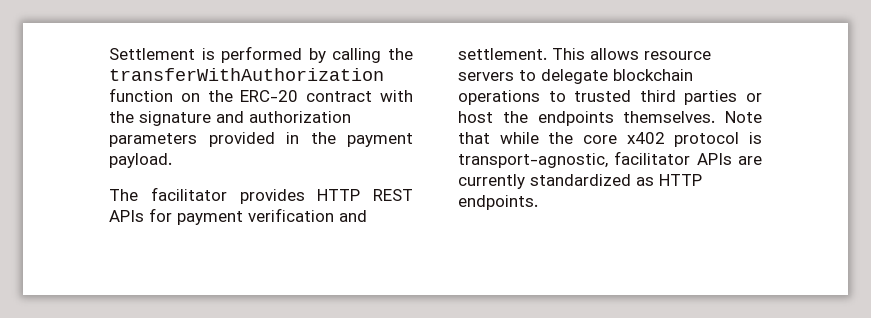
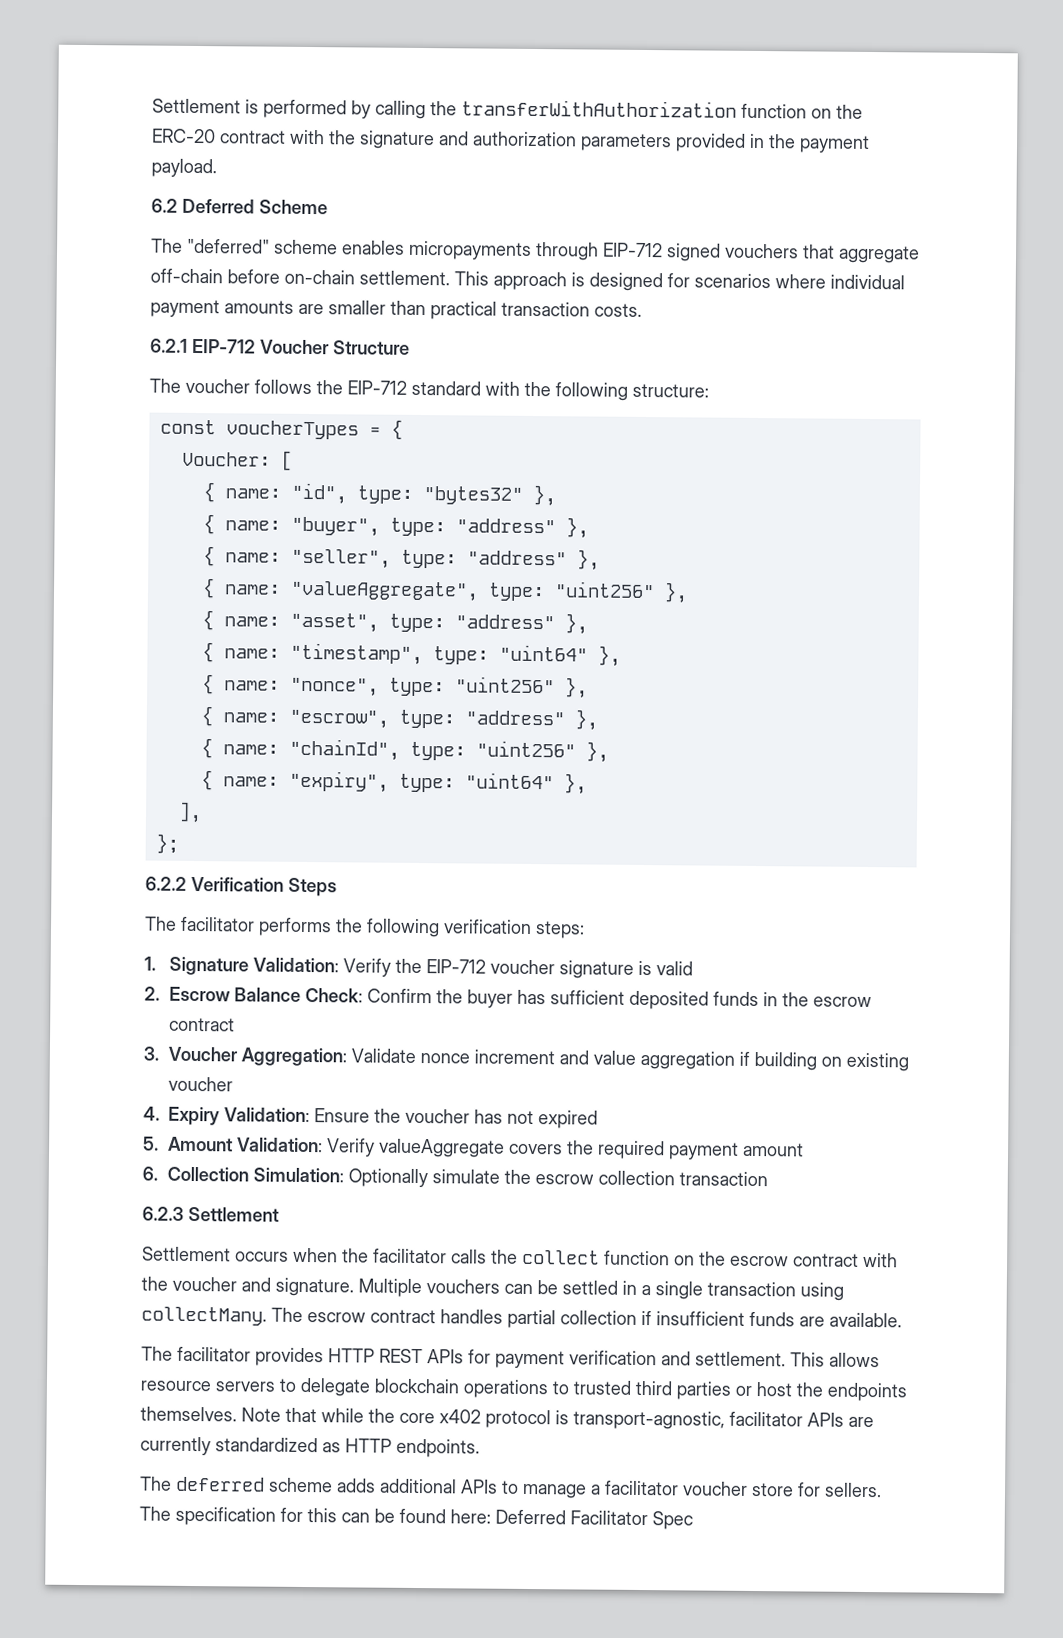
+ 6.2 Deferred Scheme
+ The "deferred" scheme enables micropayments through EIP-712 signed vouchers that aggregate off-chain before on-chain settlement. This approach is designed for scenarios where individual payment amounts are smaller than practical transaction costs.
+ 6.2.1 EIP-712 Voucher Structure
+ The voucher follows the EIP-712 standard with the following structure:
+ const voucherTypes = {
+ Voucher: [
+ { name: "id", type: "bytes32" },
+ { name: "buyer", type: "address" },
+ { name: "seller", type: "address" },
+ { name: "valueAggregate", type: "uint256" },
+ { name: "asset", type: "address" },
+ { name: "timestamp", type: "uint64" },
+ { name: "nonce", type: "uint256" },
+ { name: "escrow", type: "address" },
+ { name: "chainId", type: "uint256" },
+ { name: "expiry", type: "uint64" },
+ ],
+ };
+ 6.2.2 Verification Steps
+ The facilitator performs the following verification steps:
+ 1. Signature Validation: Verify the EIP-712 voucher signature is valid
+ 2. Escrow Balance Check: Confirm the buyer has sufficient deposited funds in the escrow contract
+ 3. Voucher Aggregation: Validate nonce increment and value aggregation if building on existing voucher
+ 4. Expiry Validation: Ensure the voucher has not expired
+ 5. Amount Validation: Verify valueAggregate covers the required payment amount
+ 6. Collection Simulation: Optionally simulate the escrow collection transaction
+ 6.2.3 Settlement
+ Settlement occurs when the facilitator calls the collect function on the escrow contract with the voucher and signature. Multiple vouchers can be settled in a single transaction using collectMany. The escrow contract handles partial collection if insufficient funds are available.
+ The deferred scheme adds additional APIs to manage a facilitator voucher store for sellers. The specification for this can be found here: Deferred Facilitator Spec

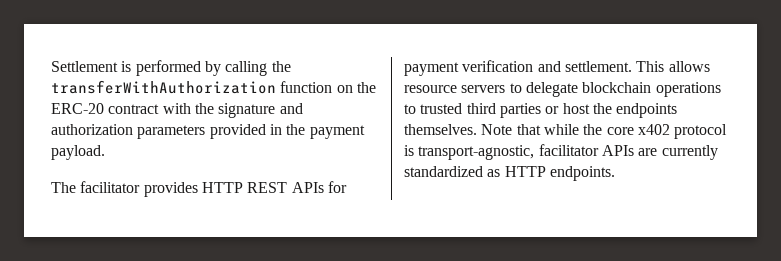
- 6.2 Deferred Scheme
- The "deferred" scheme enables micropayments through EIP-712 signed vouchers that aggregate off-chain before on-chain settlement. This approach is designed for scenarios where individual payment amounts are smaller than practical transaction costs.
- 6.2.1 EIP-712 Voucher Structure
- The voucher follows the EIP-712 standard with the following structure:
- const voucherTypes = {
- Voucher: [
- { name: "id", type: "bytes32" },
- { name: "buyer", type: "address" },
- { name: "seller", type: "address" },
- { name: "valueAggregate", type: "uint256" },
- { name: "asset", type: "address" },
- { name: "timestamp", type: "uint64" },
- { name: "nonce", type: "uint256" },
- { name: "escrow", type: "address" },
- { name: "chainId", type: "uint256" },
- { name: "expiry", type: "uint64" },
- ],
- };
- 6.2.2 Verification Steps
- The facilitator performs the following verification steps:
- 1. Signature Validation: Verify the EIP-712 voucher signature is valid
- 2. Escrow Balance Check: Confirm the buyer has sufficient deposited funds in the escrow contract
- 3. Voucher Aggregation: Validate nonce increment and value aggregation if building on existing voucher
- 4. Expiry Validation: Ensure the voucher has not expired
- 5. Amount Validation: Verify valueAggregate covers the required payment amount
- 6. Collection Simulation: Optionally simulate the escrow collection transaction
- 6.2.3 Settlement
- Settlement occurs when the facilitator calls the collect function on the escrow contract with the voucher and signature. Multiple vouchers can be settled in a single transaction using collectMany. The escrow contract handles partial collection if insufficient funds are available.
- The deferred scheme adds additional APIs to manage a facilitator voucher store for sellers. The specification for this can be found here: Deferred Facilitator Spec

